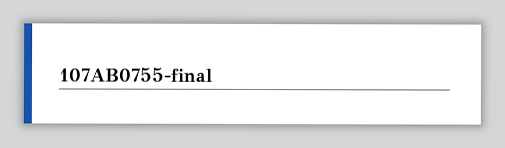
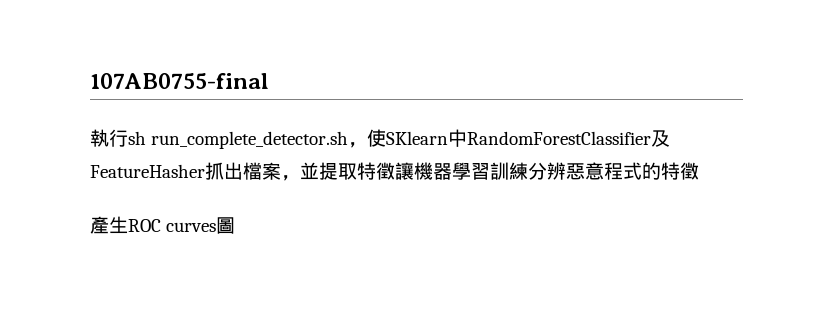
+ 執行sh run_complete_detector.sh，使SKlearn中RandomForestClassifier及FeatureHasher抓出檔案，並提取特徵讓機器學習訓練分辨惡意程式的特徵
+ 產生ROC curves圖

